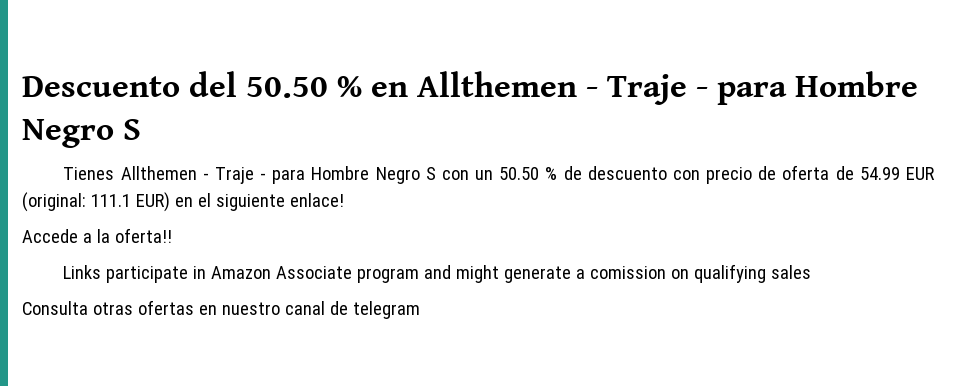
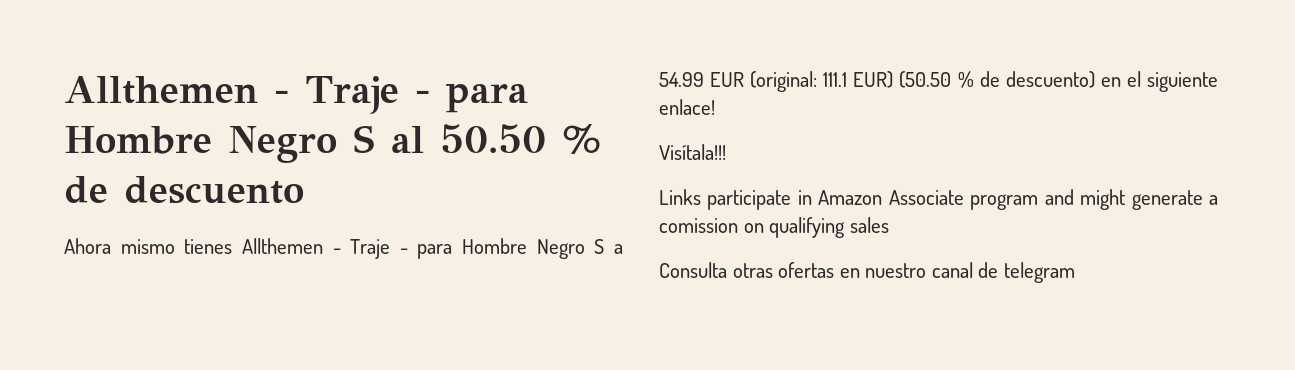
- Descuento del 50.50 % en Allthemen - Traje - para Hombre Negro S
- Tienes Allthemen - Traje - para Hombre Negro S con un 50.50 % de descuento con precio de oferta de 54.99 EUR (original: 111.1 EUR) en el siguiente enlace!
+ Allthemen - Traje - para Hombre Negro S al 50.50 % de descuento
+ Ahora mismo tienes Allthemen - Traje - para Hombre Negro S a 54.99 EUR (original: 111.1 EUR) (50.50 % de descuento) en el siguiente enlace!
- Accede a la oferta!!
+ Visítala!!!

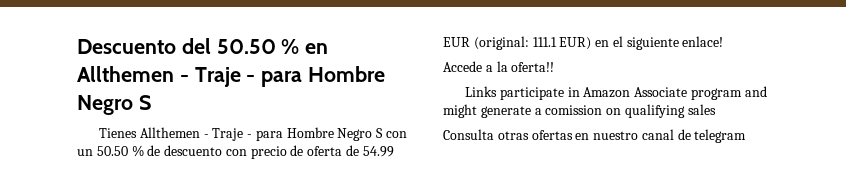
- Allthemen - Traje - para Hombre Negro S al 50.50 % de descuento
- Ahora mismo tienes Allthemen - Traje - para Hombre Negro S a 54.99 EUR (original: 111.1 EUR) (50.50 % de descuento) en el siguiente enlace!
+ Descuento del 50.50 % en Allthemen - Traje - para Hombre Negro S
+ Tienes Allthemen - Traje - para Hombre Negro S con un 50.50 % de descuento con precio de oferta de 54.99 EUR (original: 111.1 EUR) en el siguiente enlace!
- Visítala!!!
+ Accede a la oferta!!

